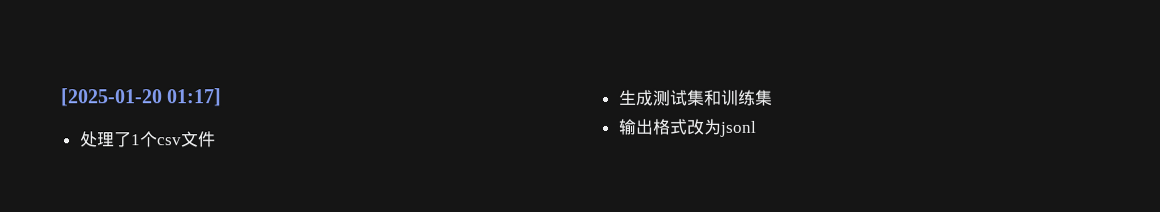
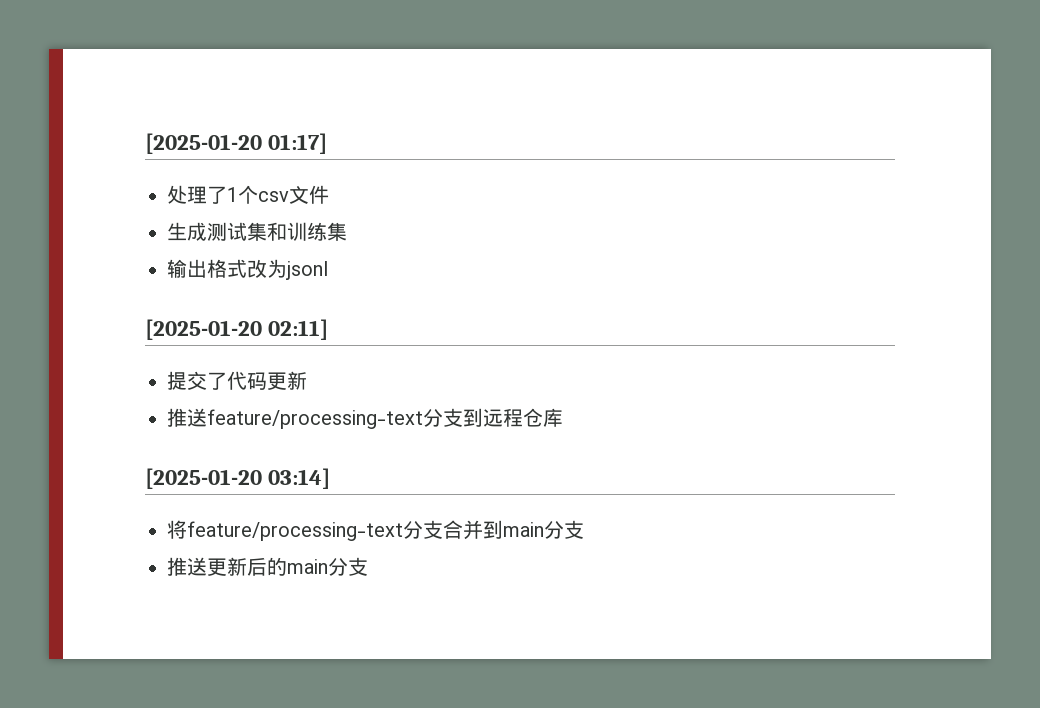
+ [2025-01-20 02:11]
+ 提交了代码更新
+ 推送feature/processing-text分支到远程仓库
+ [2025-01-20 03:14]
+ 将feature/processing-text分支合并到main分支
+ 推送更新后的main分支

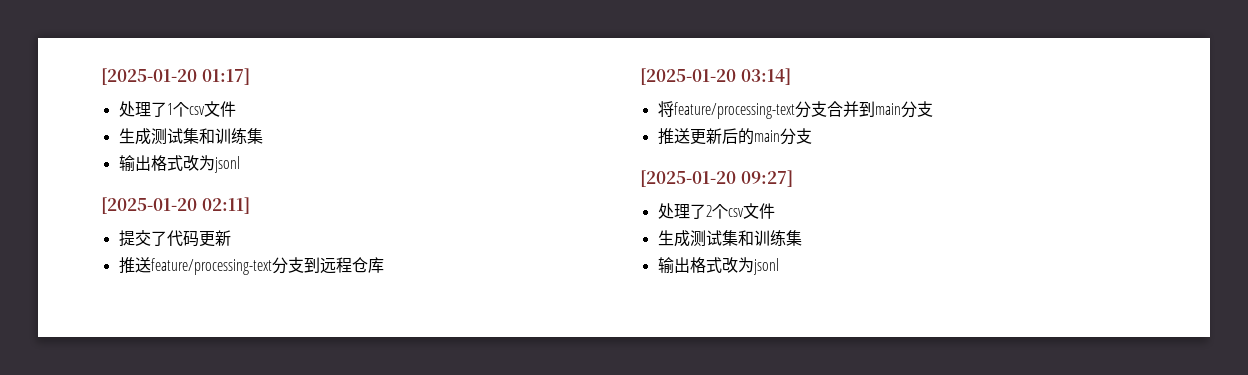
+ [2025-01-20 09:27]
+ 处理了2个csv文件
+ 生成测试集和训练集
+ 输出格式改为jsonl

